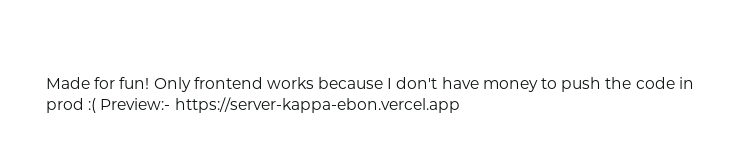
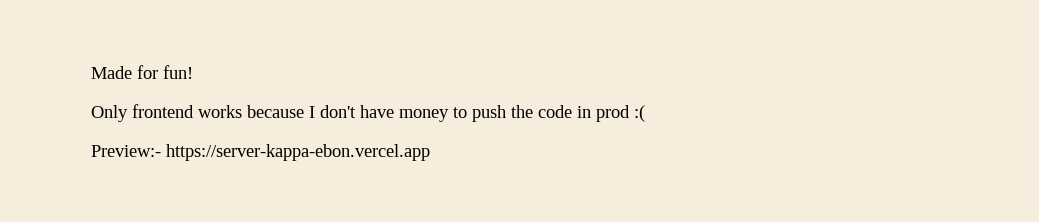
- Made for fun! Only frontend works because I don't have money to push the code in prod :( Preview:- https://server-kappa-ebon.vercel.app
+ Made for fun!
+ Only frontend works because I don't have money to push the code in prod :(
+ Preview:- https://server-kappa-ebon.vercel.app

